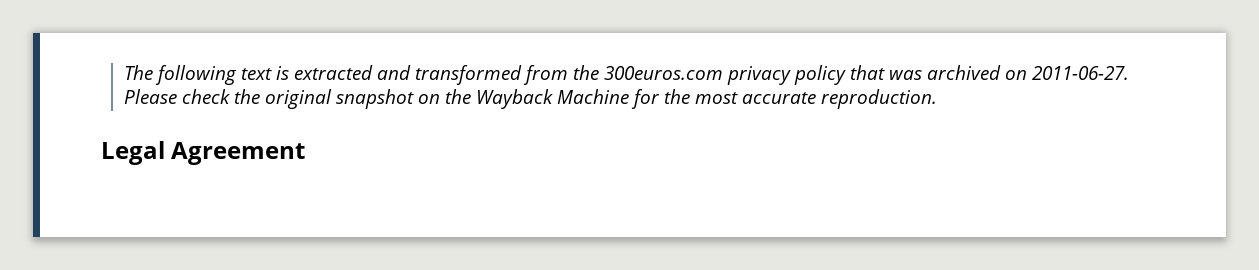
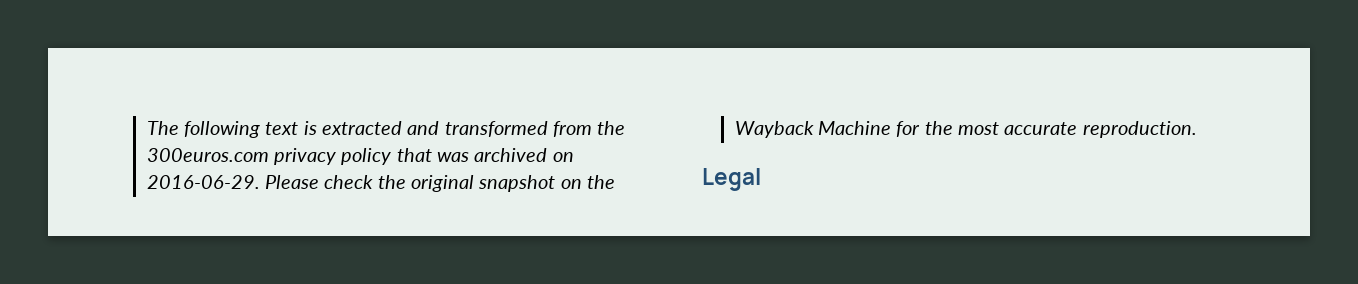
- The following text is extracted and transformed from the 300euros.com privacy policy that was archived on 2011-06-27.
+ The following text is extracted and transformed from the 300euros.com privacy policy that was archived on 2016-06-29.
- Legal Agreement
+ Legal

